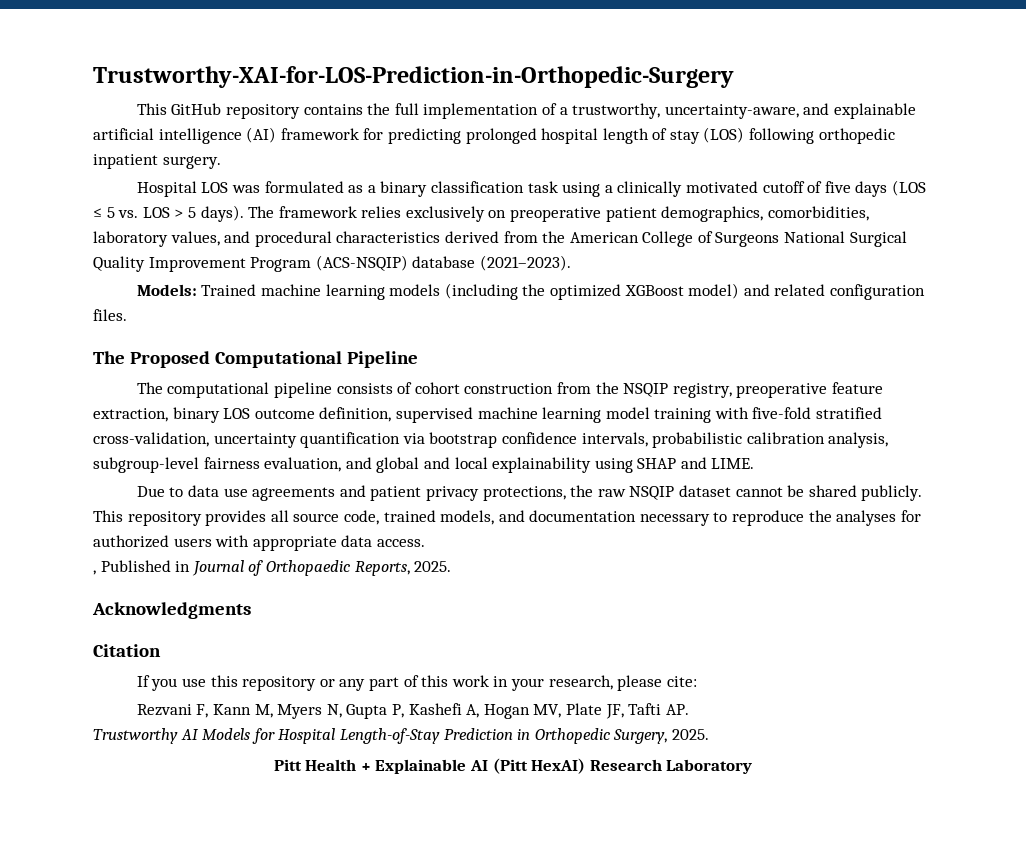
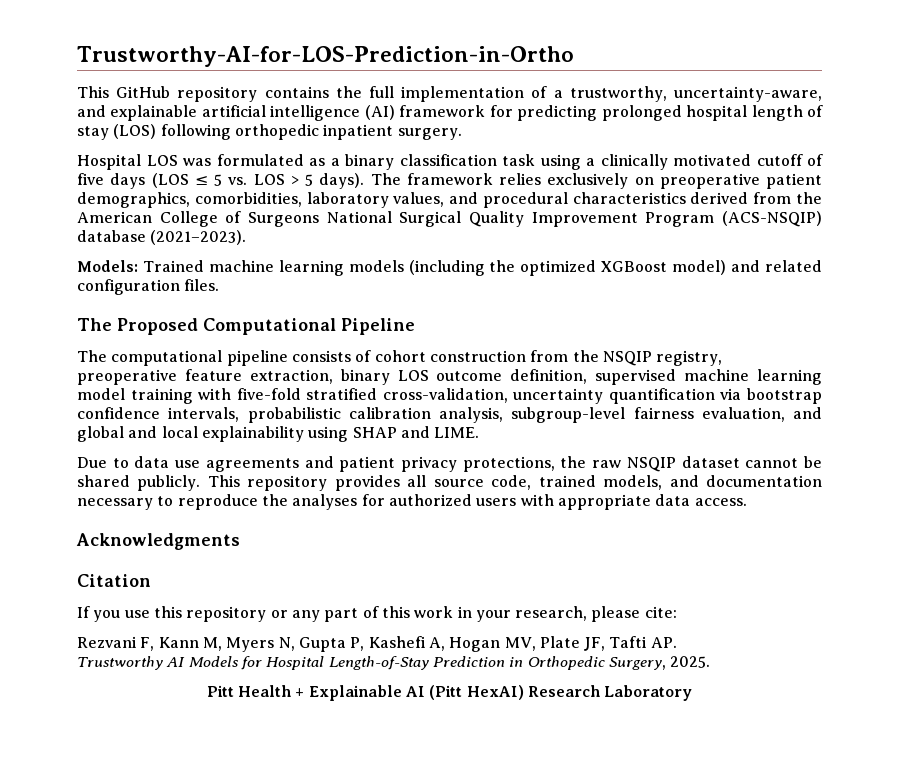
- Trustworthy-XAI-for-LOS-Prediction-in-Orthopedic-Surgery
+ Trustworthy-AI-for-LOS-Prediction-in-Ortho
- , Published in Journal of Orthopaedic Reports, 2025.

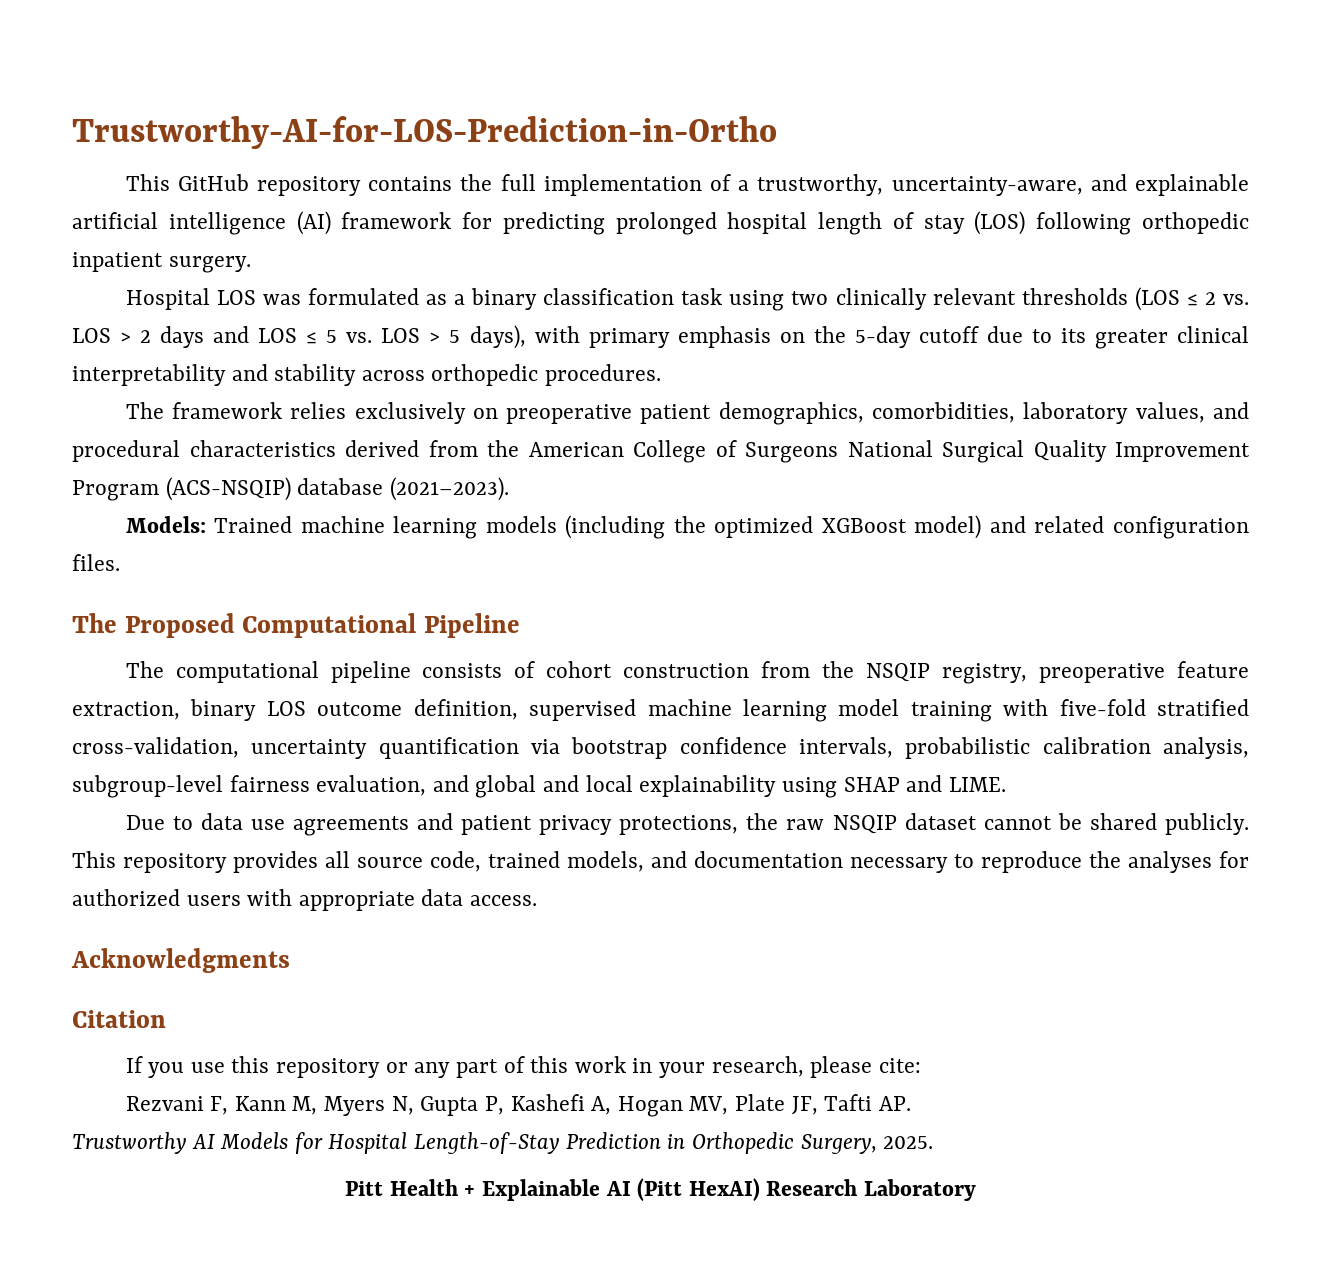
- Hospital LOS was formulated as a binary classification task using a clinically motivated cutoff of five days (LOS ≤ 5 vs. LOS > 5 days). The framework relies exclusively on preoperative patient demographics, comorbidities, laboratory values, and procedural characteristics derived from the American College of Surgeons National Surgical Quality Improvement Program (ACS-NSQIP) database (2021–2023).
+ Hospital LOS was formulated as a binary classification task using two clinically relevant thresholds (LOS ≤ 2 vs. LOS > 2 days and LOS ≤ 5 vs. LOS > 5 days), with primary emphasis on the 5-day cutoff due to its greater clinical interpretability and stability across orthopedic procedures.
+ The framework relies exclusively on preoperative patient demographics, comorbidities, laboratory values, and procedural characteristics derived from the American College of Surgeons National Surgical Quality Improvement Program (ACS-NSQIP) database (2021–2023).

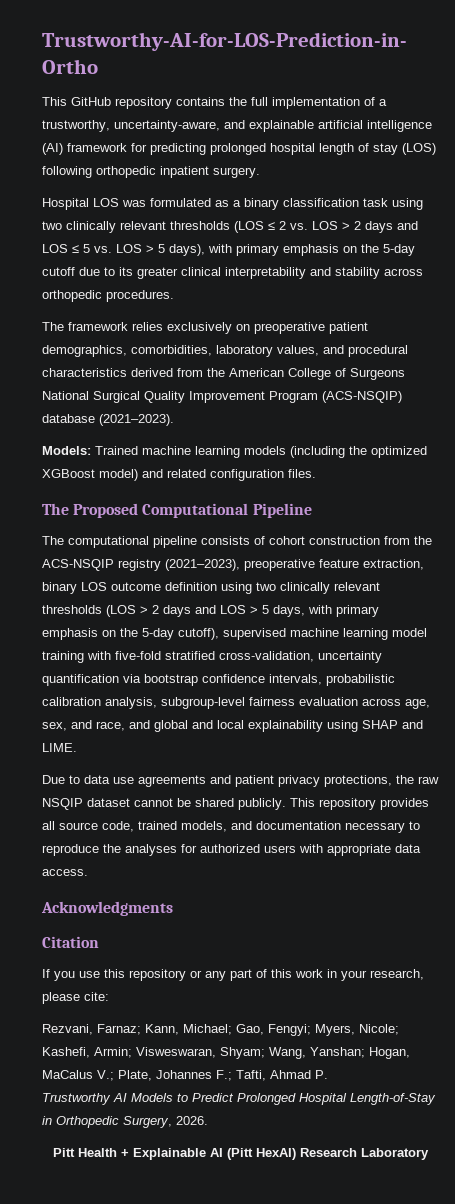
- The computational pipeline consists of cohort construction from the NSQIP registry, preoperative feature extraction, binary LOS outcome definition, supervised machine learning model training with five-fold stratified cross-validation, uncertainty quantification via bootstrap confidence intervals, probabilistic calibration analysis, subgroup-level fairness evaluation, and global and local explainability using SHAP and LIME.
+ The computational pipeline consists of cohort construction from the ACS-NSQIP registry (2021–2023), preoperative feature extraction, binary LOS outcome definition using two clinically relevant thresholds (LOS > 2 days and LOS > 5 days, with primary emphasis on the 5-day cutoff), supervised machine learning model training with five-fold stratified cross-validation, uncertainty quantification via bootstrap confidence intervals, probabilistic calibration analysis, subgroup-level fairness evaluation across age, sex, and race, and global and local explainability using SHAP and LIME.
- Rezvani F, Kann M, Myers N, Gupta P, Kashefi A, Hogan MV, Plate JF, Tafti AP.
+ Rezvani, Farnaz; Kann, Michael; Gao, Fengyi; Myers, Nicole; Kashefi, Armin; Visweswaran, Shyam; Wang, Yanshan; Hogan, MaCalus V.; Plate, Johannes F.; Tafti, Ahmad P.
- Trustworthy AI Models for Hospital Length-of-Stay Prediction in Orthopedic Surgery, 2025.
+ Trustworthy AI Models to Predict Prolonged Hospital Length-of-Stay in Orthopedic Surgery, 2026.

